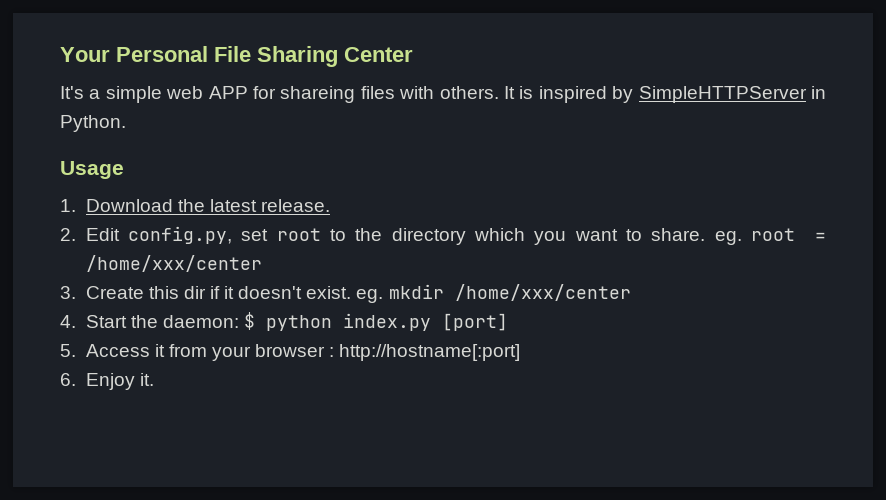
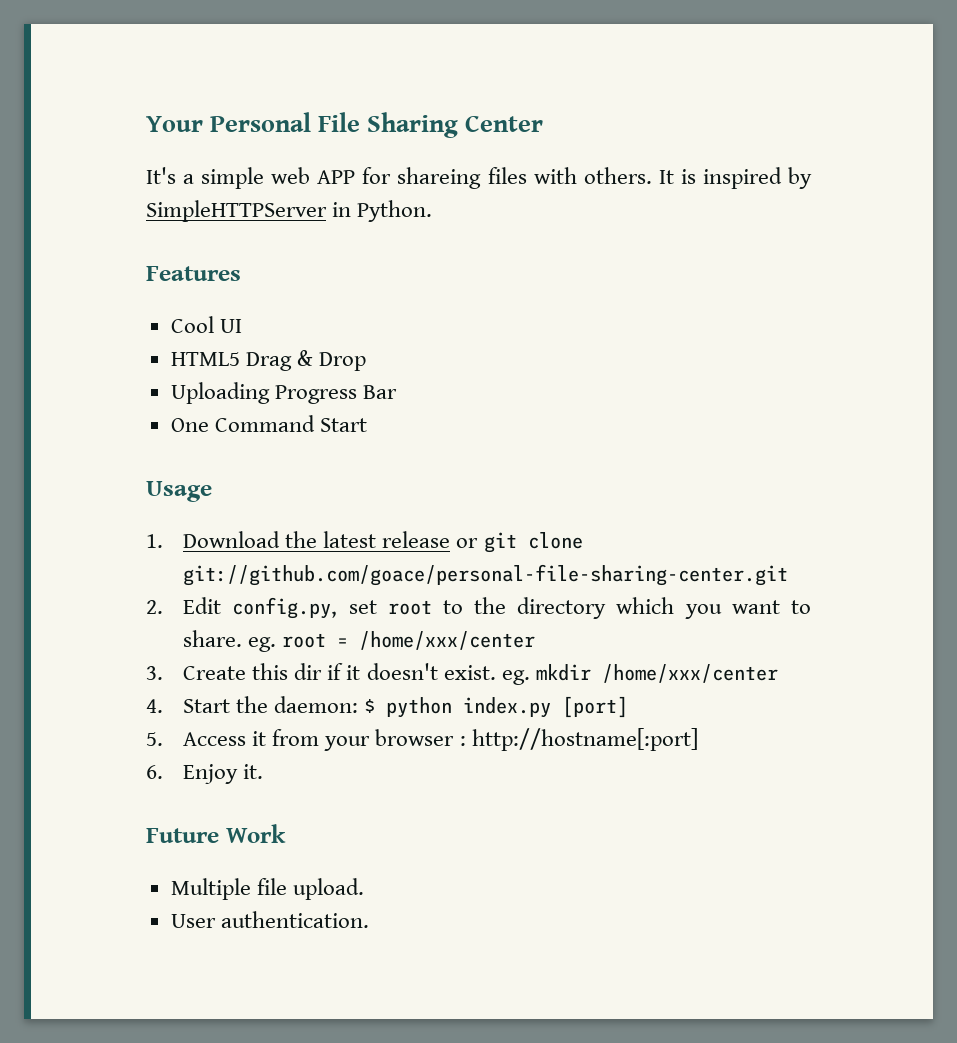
+ Features
+ Cool UI
+ HTML5 Drag & Drop
+ Uploading Progress Bar
+ One Command Start
- 1. Download the latest release.
+ 1. Download the latest release or git clone git://github.com/goace/personal-file-sharing-center.git
+ Future Work
+ Multiple file upload.
+ User authentication.

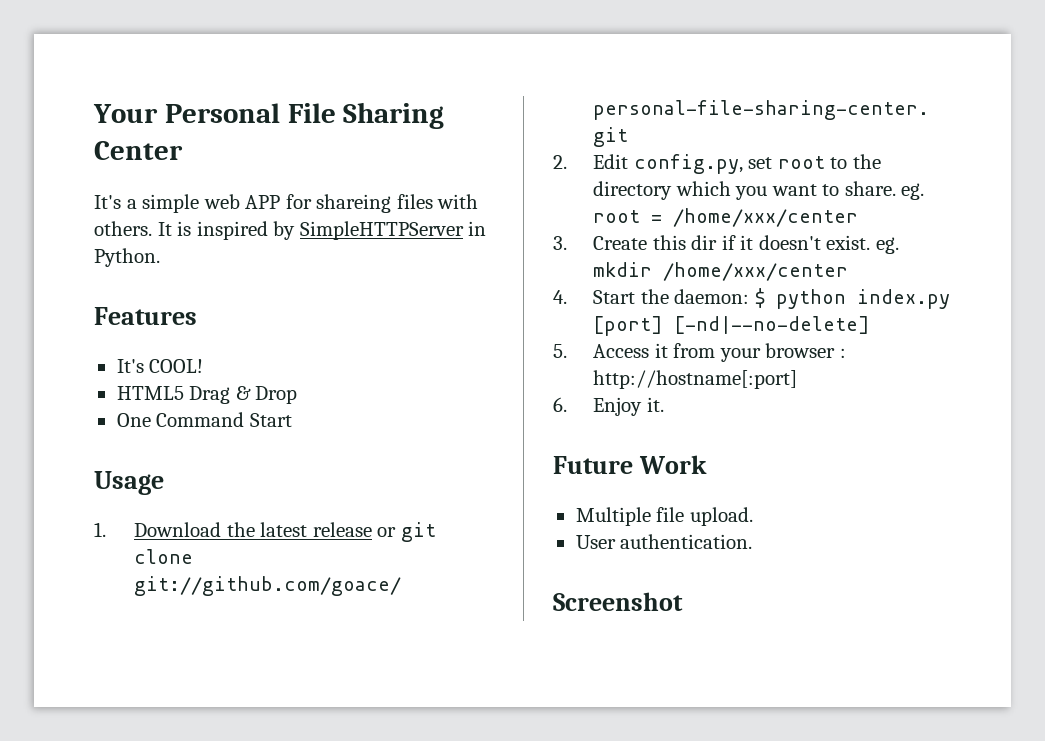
- Cool UI
+ It's COOL!
- Uploading Progress Bar
- 4. Start the daemon: $ python index.py [port]
+ 4. Start the daemon: $ python index.py [port] [-nd|--no-delete]
+ Screenshot

